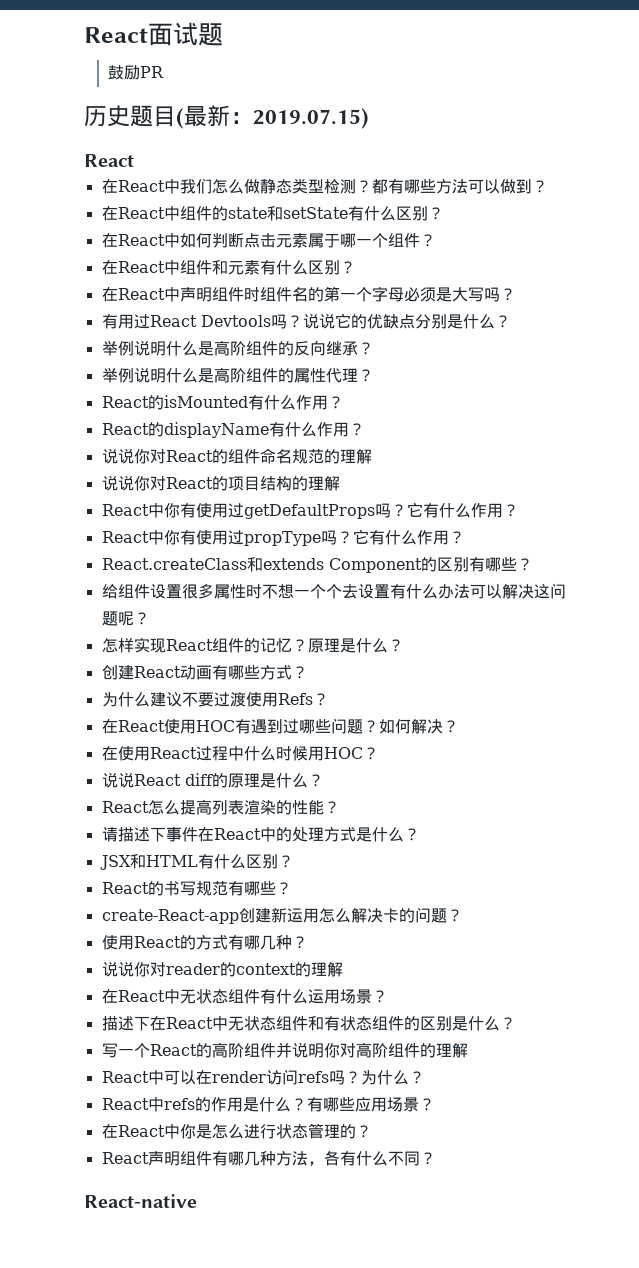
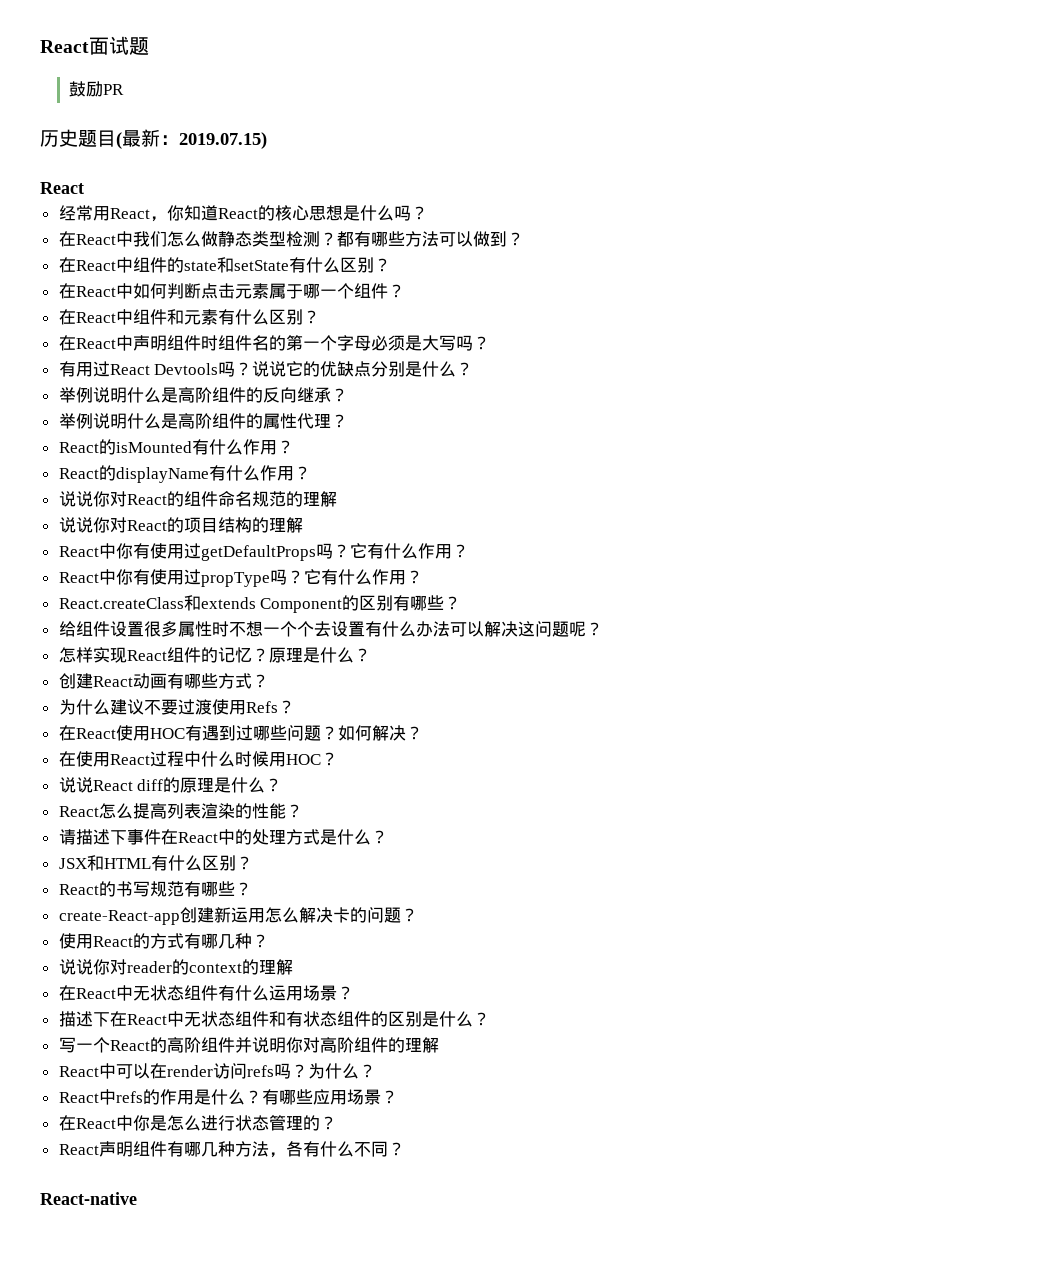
+ 经常用React，你知道React的核心思想是什么吗？

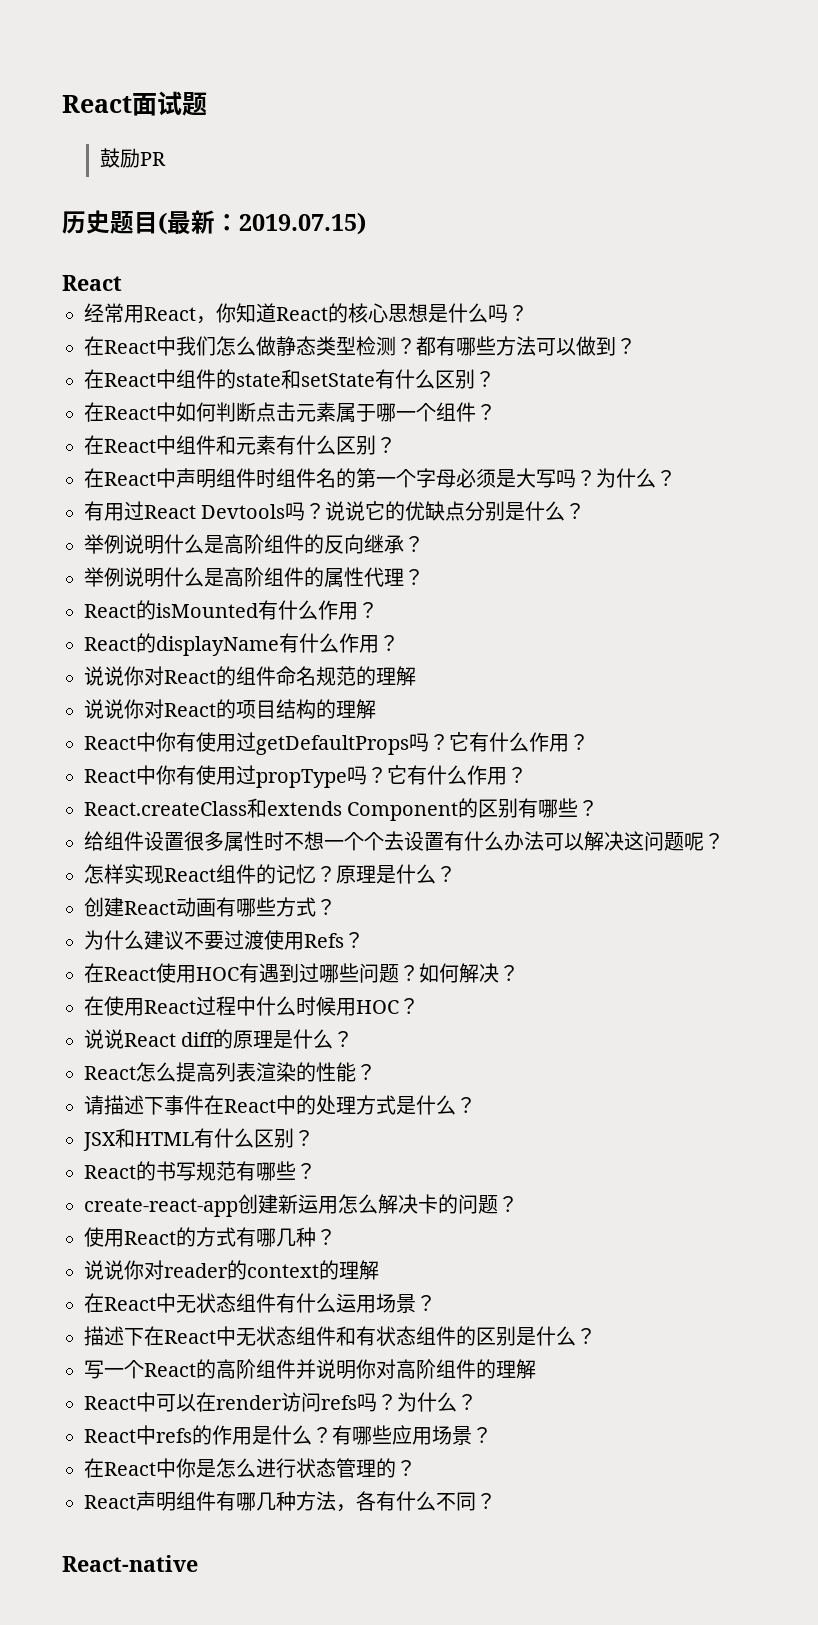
- 在React中声明组件时组件名的第一个字母必须是大写吗？
+ 在React中声明组件时组件名的第一个字母必须是大写吗？为什么？
- create-React-app创建新运用怎么解决卡的问题？
+ create-react-app创建新运用怎么解决卡的问题？

